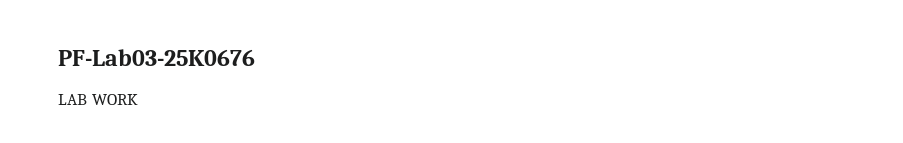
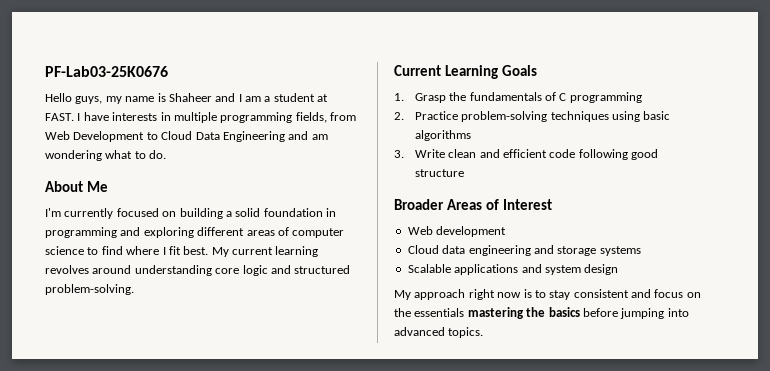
- LAB WORK
+ Hello guys, my name is Shaheer and I am a student at FAST. I have interests in multiple programming fields, from Web Development to Cloud Data Engineering and am wondering what to do.
+ About Me
+ I'm currently focused on building a solid foundation in programming and exploring different areas of computer science to find where I fit best. My current learning revolves around understanding core logic and structured problem-solving.
+ Current Learning Goals
+ 1. Grasp the fundamentals of C programming
+ 2. Practice problem-solving techniques using basic algorithms
+ 3. Write clean and efficient code following good structure
+ Broader Areas of Interest
+ Web development
+ Cloud data engineering and storage systems
+ Scalable applications and system design
+ My approach right now is to stay consistent and focus on the essentials mastering the basics before jumping into advanced topics.

